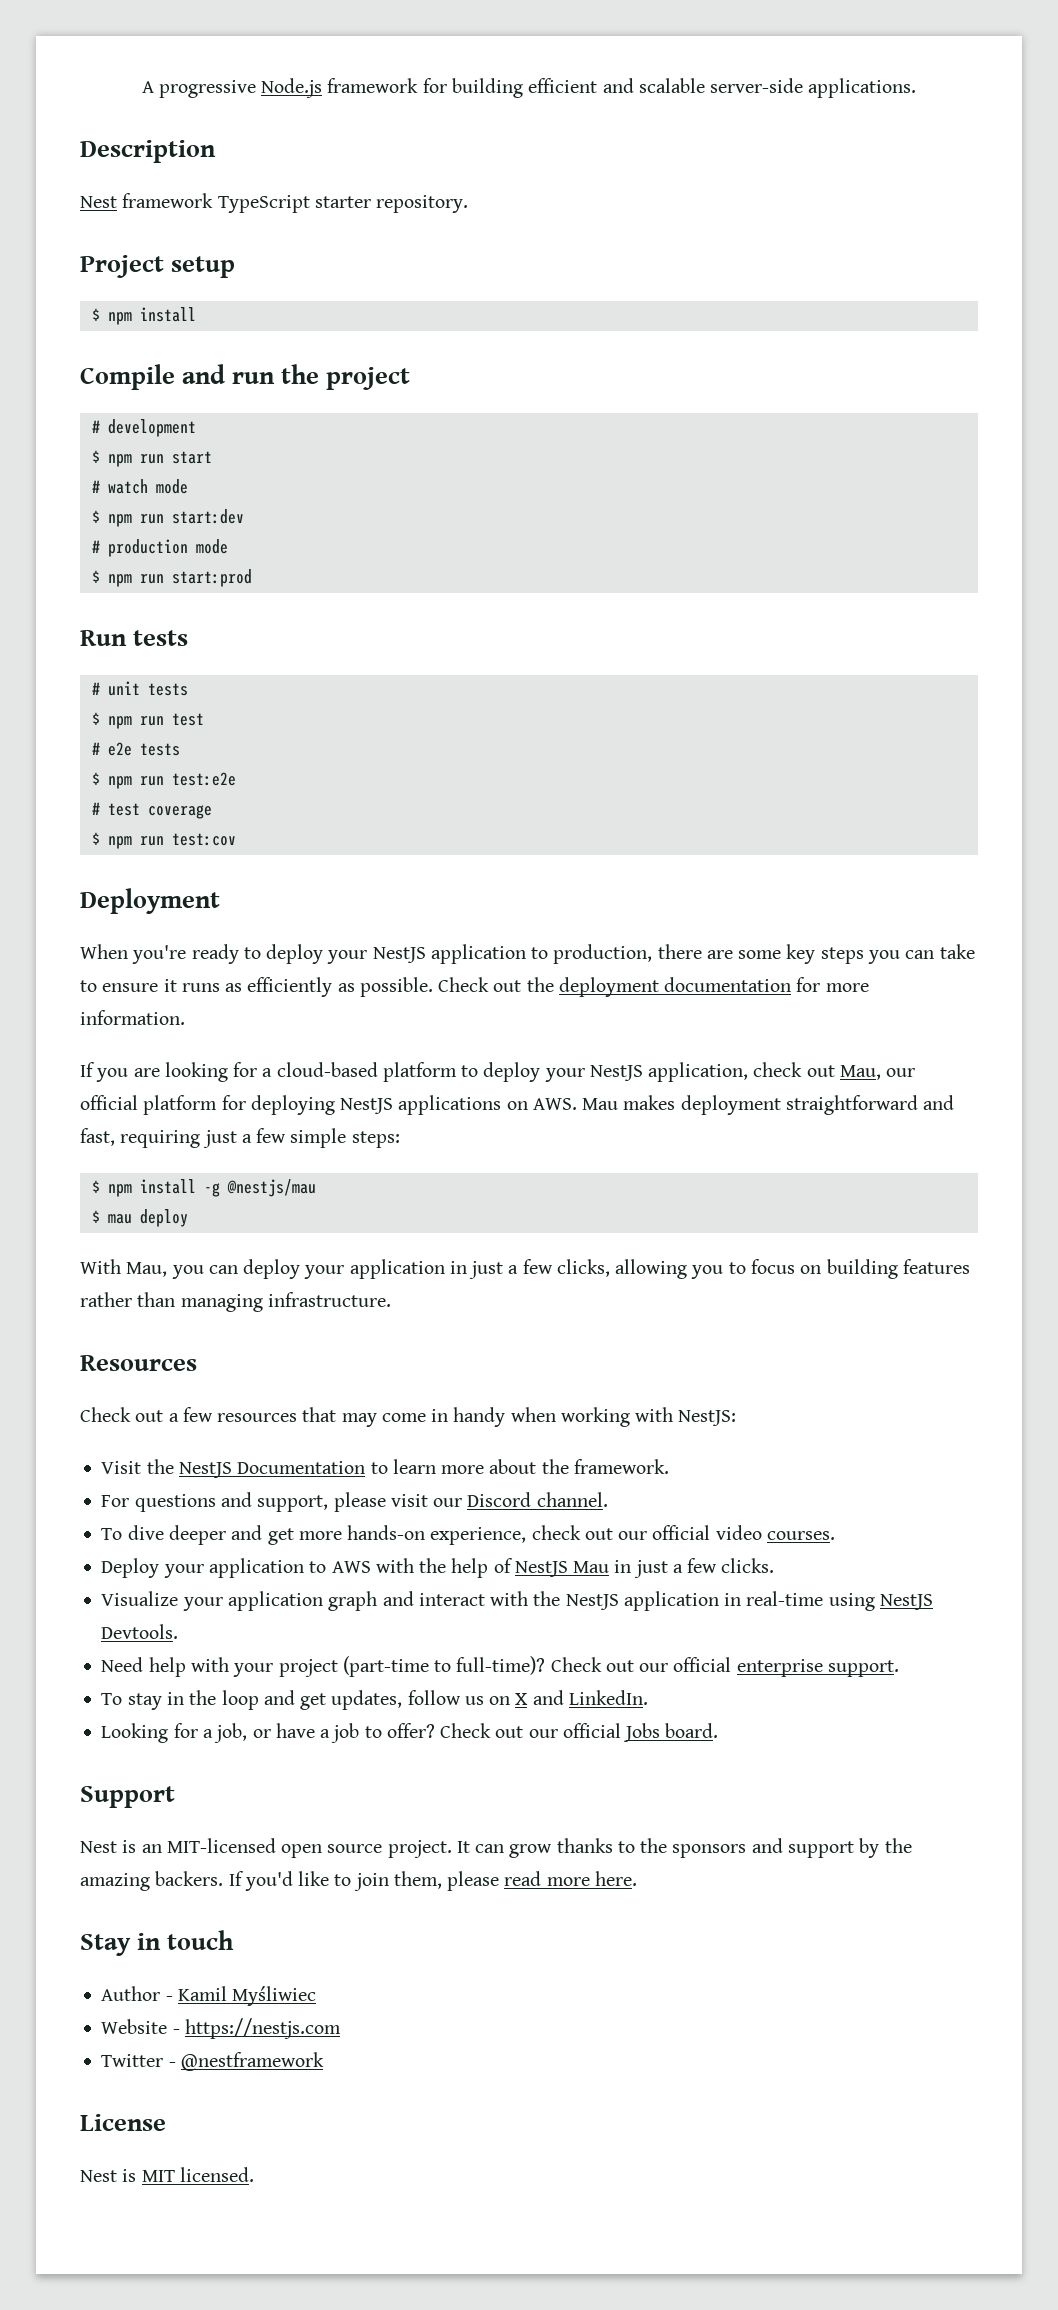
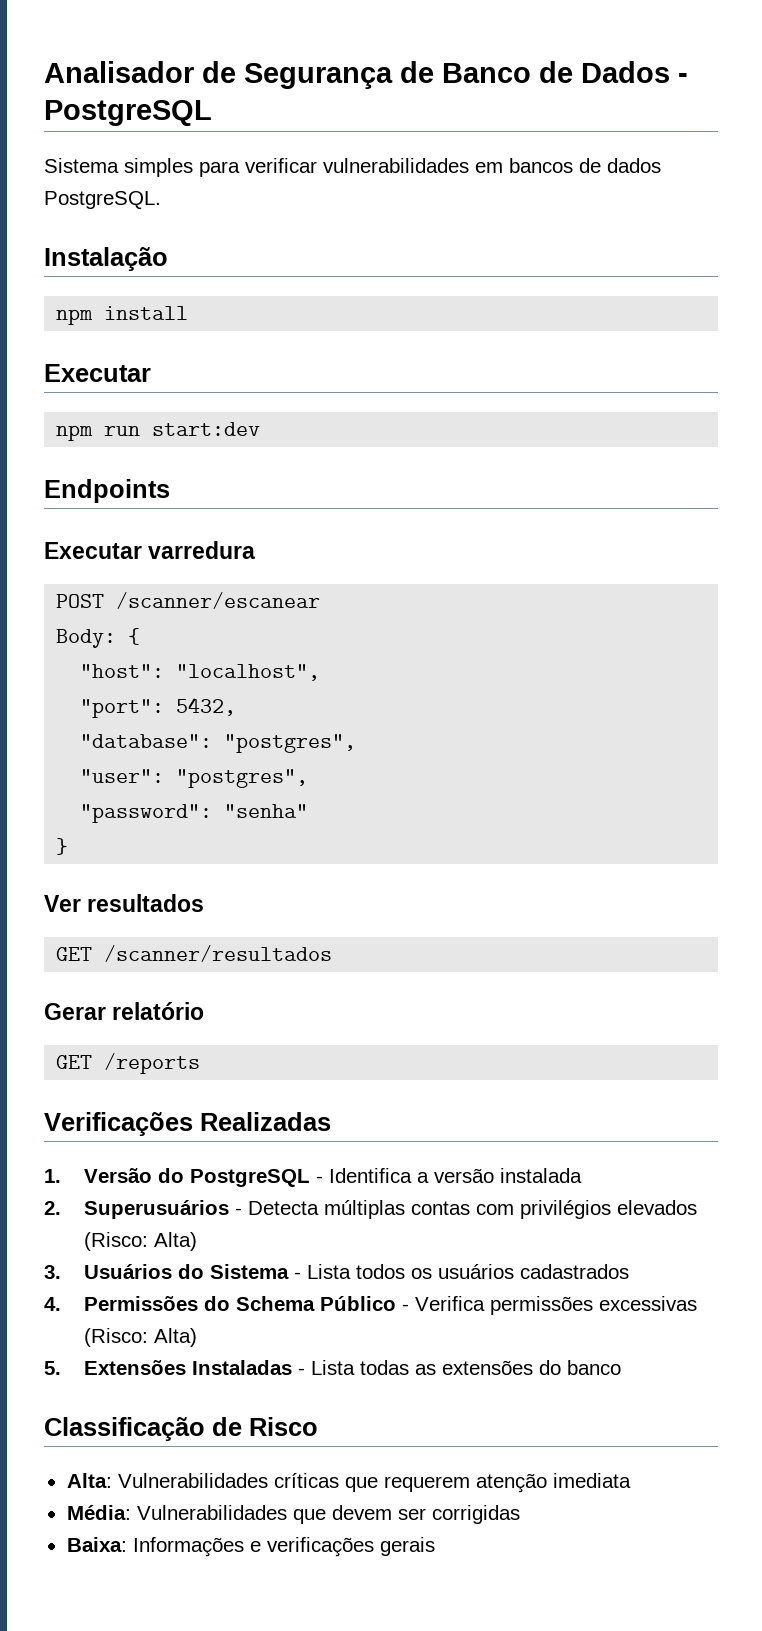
- A progressive Node.js framework for building efficient and scalable server-side applications.
- Description
- Nest framework TypeScript starter repository.
- Project setup
- $ npm install
- Compile and run the project
- # development
- $ npm run start
- # watch mode
- $ npm run start:dev
- # production mode
- $ npm run start:prod
- Run tests
- # unit tests
- $ npm run test
- # e2e tests
- $ npm run test:e2e
- # test coverage
- $ npm run test:cov
- Deployment
- When you're ready to deploy your NestJS application to production, there are some key steps you can take to ensure it runs as efficiently as possible. Check out the deployment documentation for more information.
- If you are looking for a cloud-based platform to deploy your NestJS application, check out Mau, our official platform for deploying NestJS applications on AWS. Mau makes deployment straightforward and fast, requiring just a few simple steps:
- $ npm install -g @nestjs/mau
- $ mau deploy
- With Mau, you can deploy your application in just a few clicks, allowing you to focus on building features rather than managing infrastructure.
- Resources
- Check out a few resources that may come in handy when working with NestJS:
- Visit the NestJS Documentation to learn more about the framework.
- For questions and support, please visit our Discord channel.
- To dive deeper and get more hands-on experience, check out our official video courses.
- Deploy your application to AWS with the help of NestJS Mau in just a few clicks.
- Visualize your application graph and interact with the NestJS application in real-time using NestJS Devtools.
- Need help with your project (part-time to full-time)? Check out our official enterprise support.
- To stay in the loop and get updates, follow us on X and LinkedIn.
- Looking for a job, or have a job to offer? Check out our official Jobs board.
- Support
- Nest is an MIT-licensed open source project. It can grow thanks to the sponsors and support by the amazing backers. If you'd like to join them, please read more here.
- Stay in touch
- Author - Kamil Myśliwiec
- Website - https://nestjs.com
- Twitter - @nestframework
- License
- Nest is MIT licensed.
+ Analisador de Segurança de Banco de Dados - PostgreSQL
+ Sistema simples para verificar vulnerabilidades em bancos de dados PostgreSQL.
+ Instalação
+ npm install
+ Executar
+ npm run start:dev
+ Endpoints
+ Executar varredura
+ POST /scanner/escanear
+ Body: {
+ "host": "localhost",
+ "port": 5432,
+ "database": "postgres",
+ "user": "postgres",
+ "password": "senha"
+ }
+ Ver resultados
+ GET /scanner/resultados
+ Gerar relatório
+ GET /reports
+ Verificações Realizadas
+ 1. Versão do PostgreSQL - Identifica a versão instalada
+ 2. Superusuários - Detecta múltiplas contas com privilégios elevados (Risco: Alta)
+ 3. Usuários do Sistema - Lista todos os usuários cadastrados
+ 4. Permissões do Schema Público - Verifica permissões excessivas (Risco: Alta)
+ 5. Extensões Instaladas - Lista todas as extensões do banco
+ Classificação de Risco
+ Alta: Vulnerabilidades críticas que requerem atenção imediata
+ Média: Vulnerabilidades que devem ser corrigidas
+ Baixa: Informações e verificações gerais

